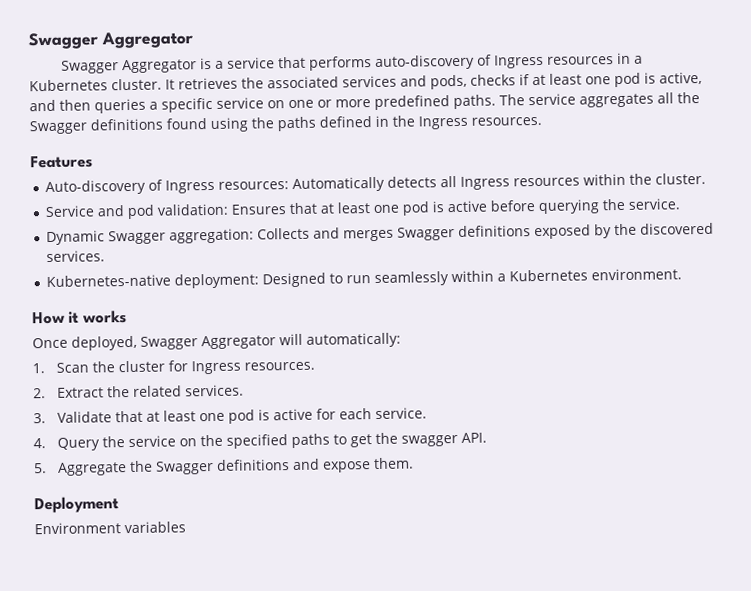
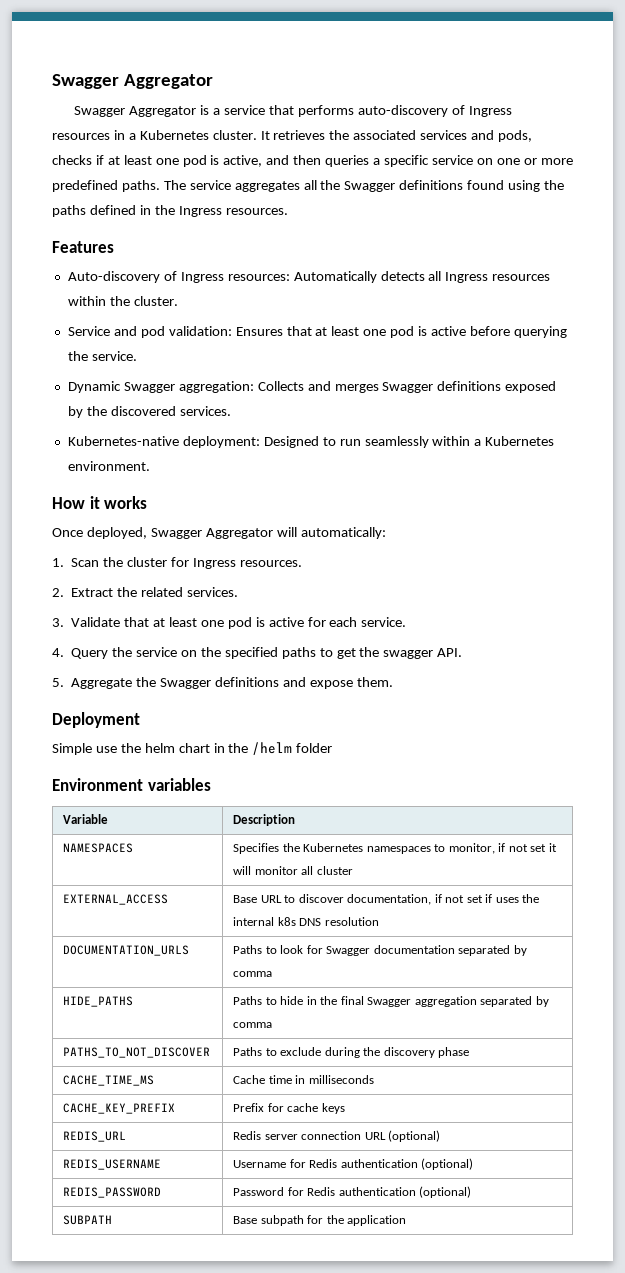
+ Simple use the helm chart in the /helm folder
  Environment variables
+ Variable | Description
+ NAMESPACES | Specifies the Kubernetes namespaces to monitor, if not set it will monitor all cluster
+ EXTERNAL_ACCESS | Base URL to discover documentation, if not set if uses the internal k8s DNS resolution
+ DOCUMENTATION_URLS | Paths to look for Swagger documentation separated by comma
+ HIDE_PATHS | Paths to hide in the final Swagger aggregation separated by comma
+ PATHS_TO_NOT_DISCOVER | Paths to exclude during the discovery phase
+ CACHE_TIME_MS | Cache time in milliseconds
+ CACHE_KEY_PREFIX | Prefix for cache keys
+ REDIS_URL | Redis server connection URL (optional)
+ REDIS_USERNAME | Username for Redis authentication (optional)
+ REDIS_PASSWORD | Password for Redis authentication (optional)
+ SUBPATH | Base subpath for the application

